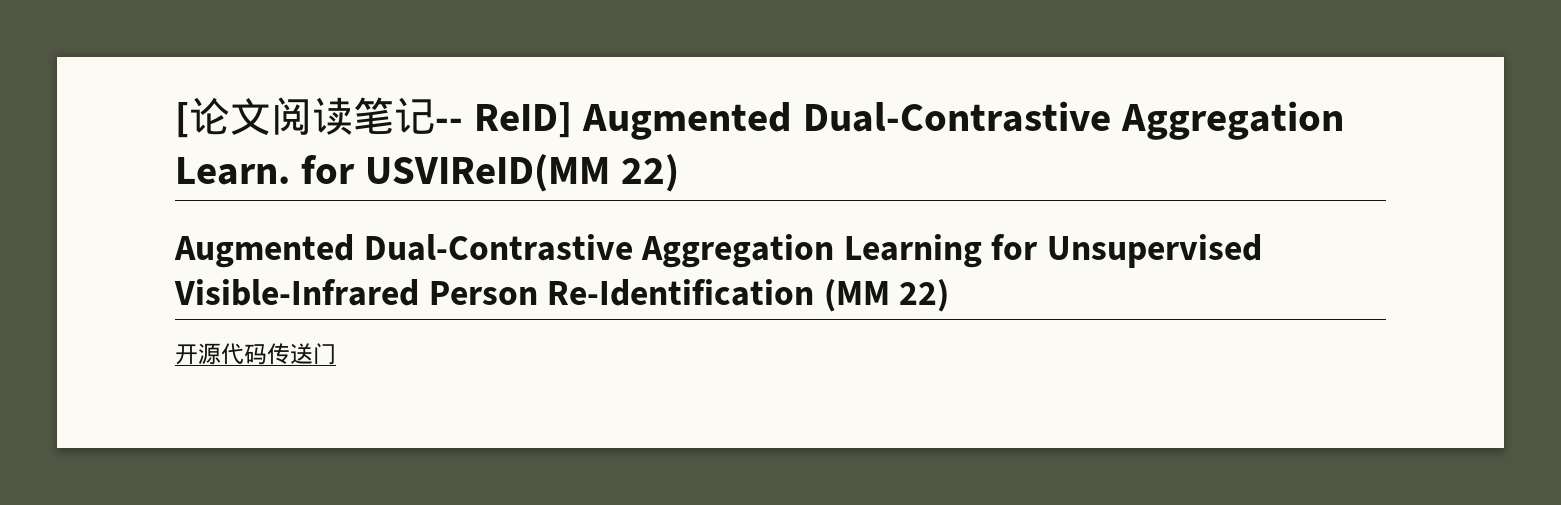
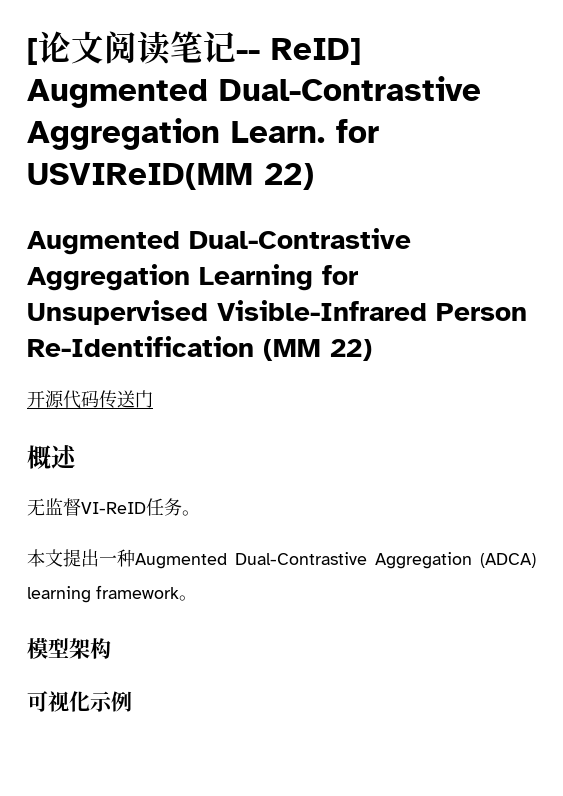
+ 概述
+ 无监督VI-ReID任务。
+ 本文提出一种Augmented Dual-Contrastive Aggregation (ADCA) learning framework。
+ 模型架构
+ 可视化示例

